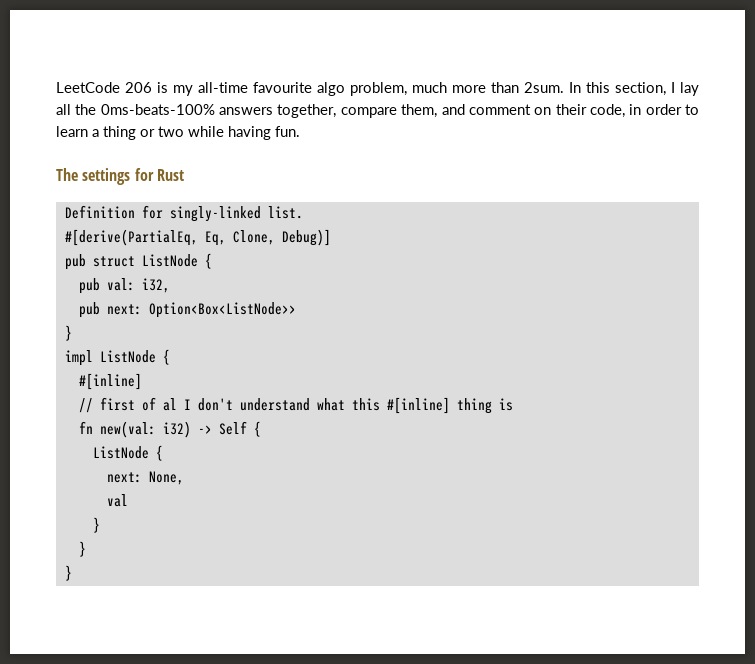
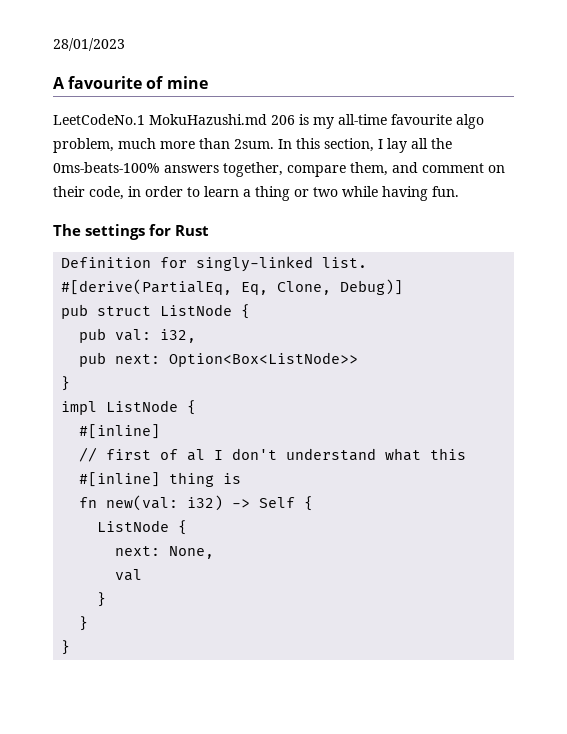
- LeetCode 206 is my all-time favourite algo problem, much more than 2sum.
+ 28/01/2023
+ A favourite of mine
+ LeetCodeNo.1 MokuHazushi.md 206 is my all-time favourite algo problem, much more than 2sum.

